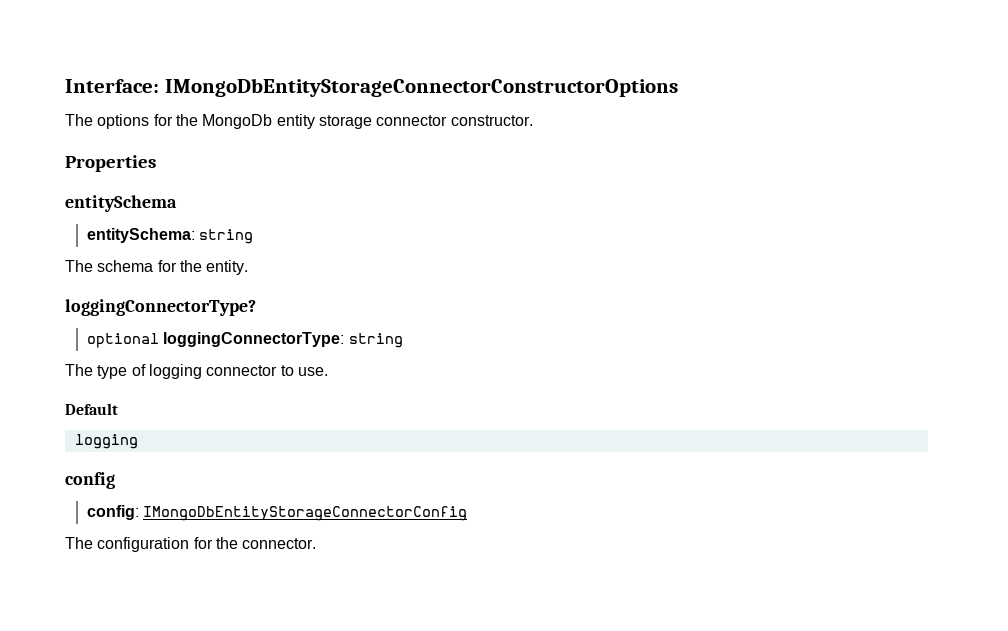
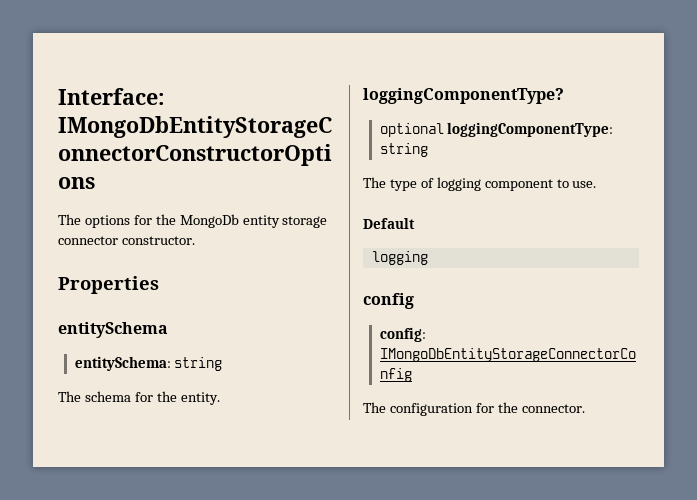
- loggingConnectorType?
+ loggingComponentType?
- optional loggingConnectorType: string
+ optional loggingComponentType: string
- The type of logging connector to use.
+ The type of logging component to use.

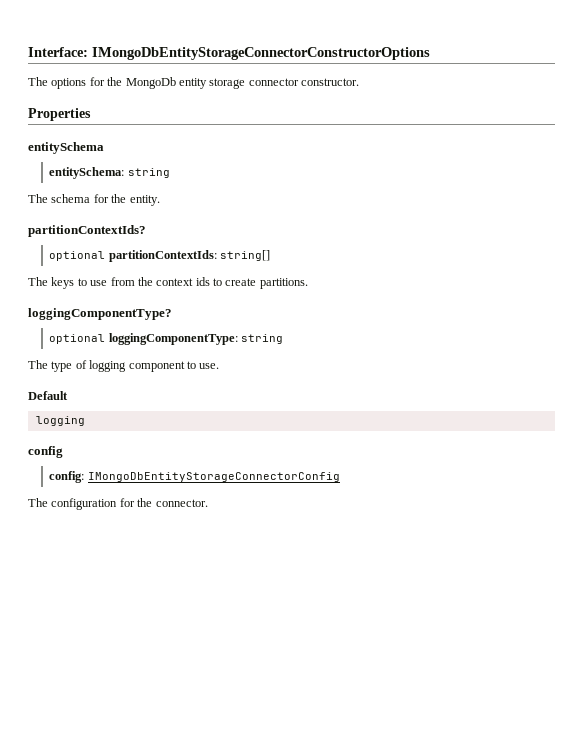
+ partitionContextIds?
+ optional partitionContextIds: string[]
+ The keys to use from the context ids to create partitions.

